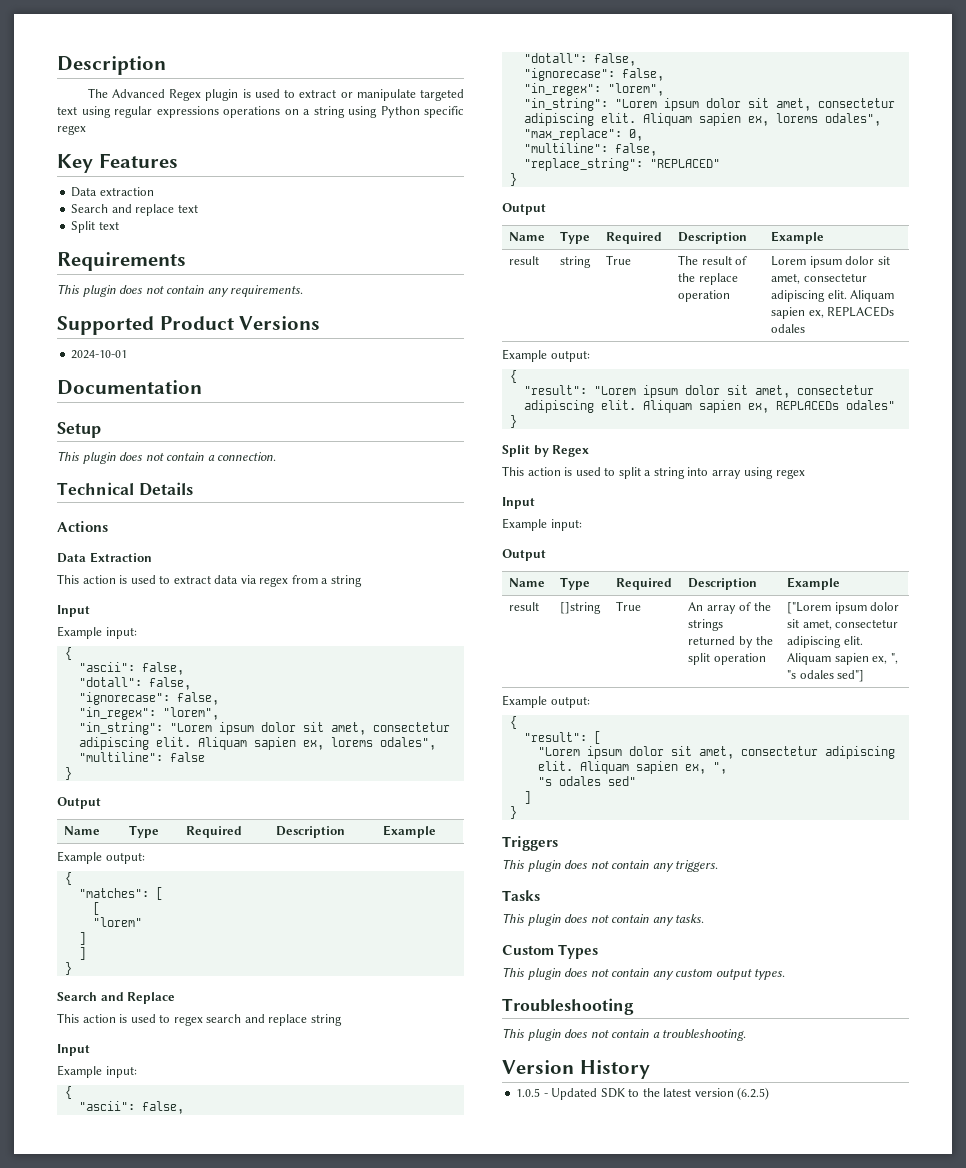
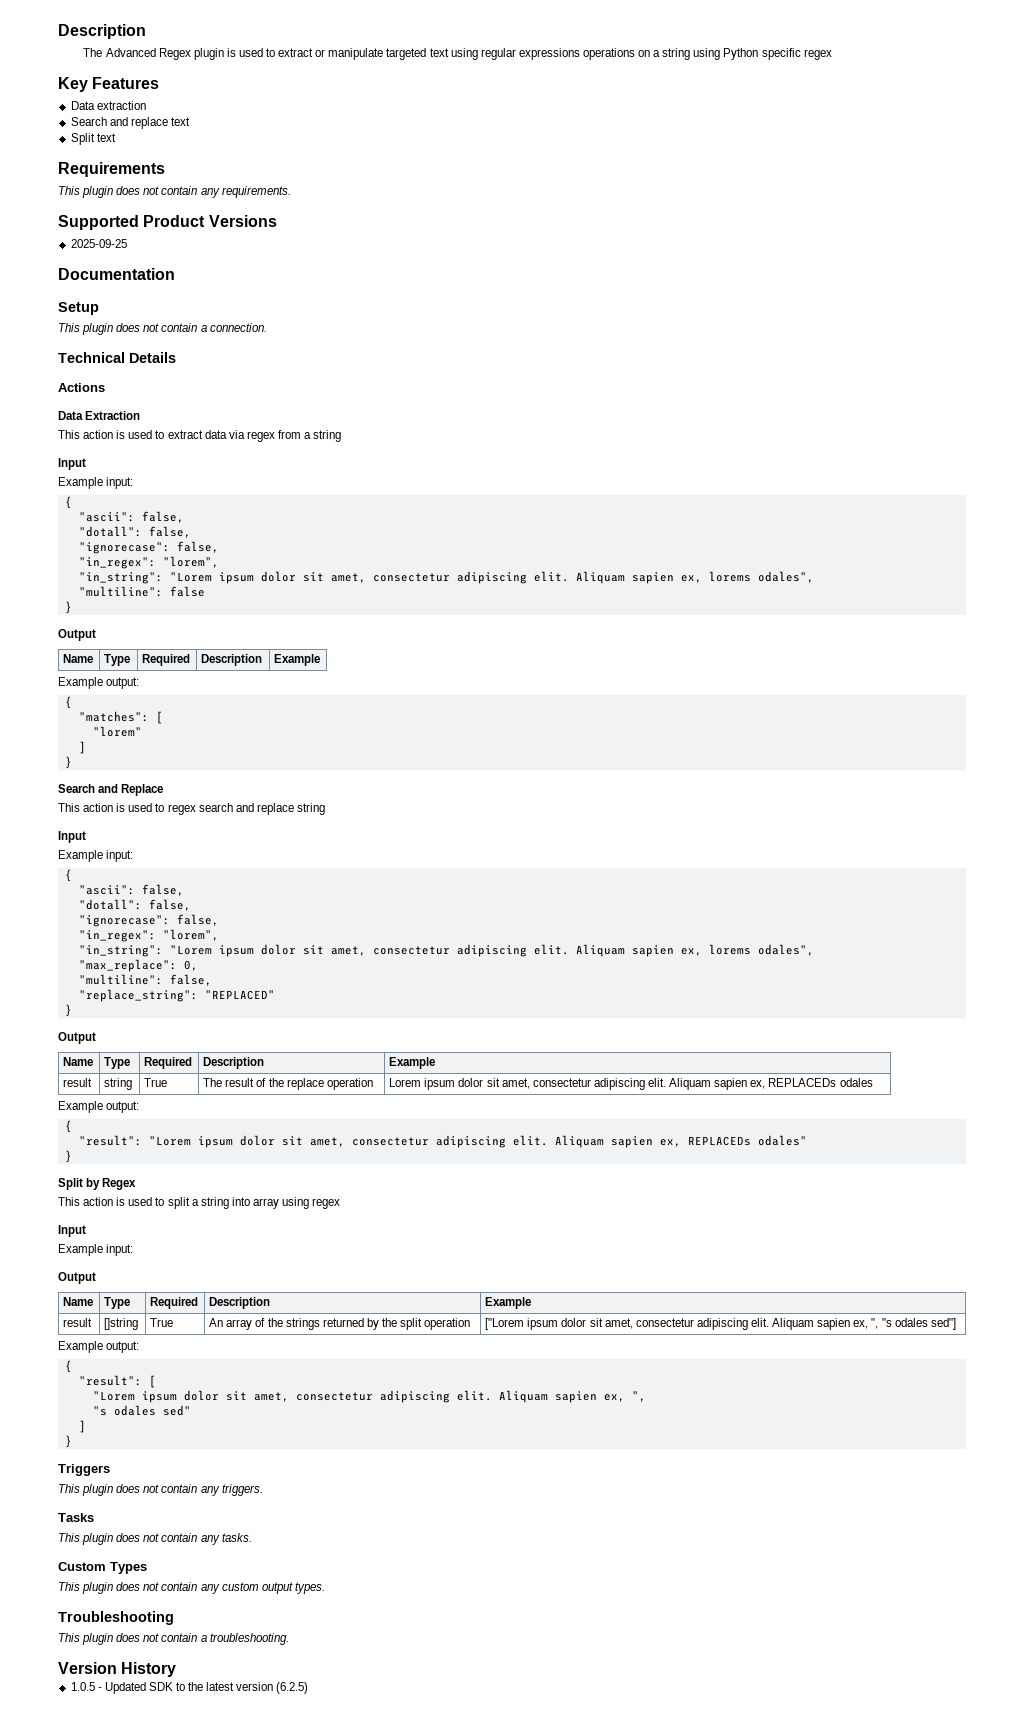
- 2024-10-01
+ 2025-09-25
  "matches": [
- [
  "lorem"
- ]

